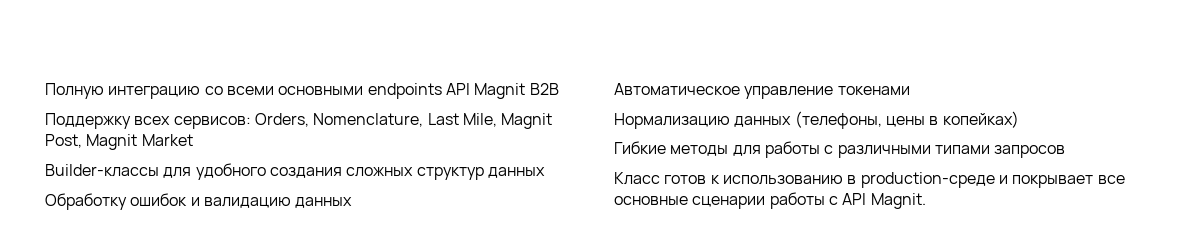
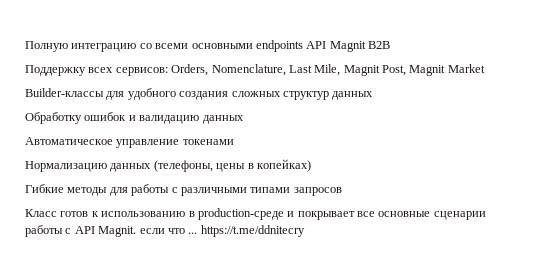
- Класс готов к использованию в production-среде и покрывает все основные сценарии работы с API Magnit.
+ Класс готов к использованию в production-среде и покрывает все основные сценарии работы с API Magnit. если что ... https://t.me/ddnitecry

